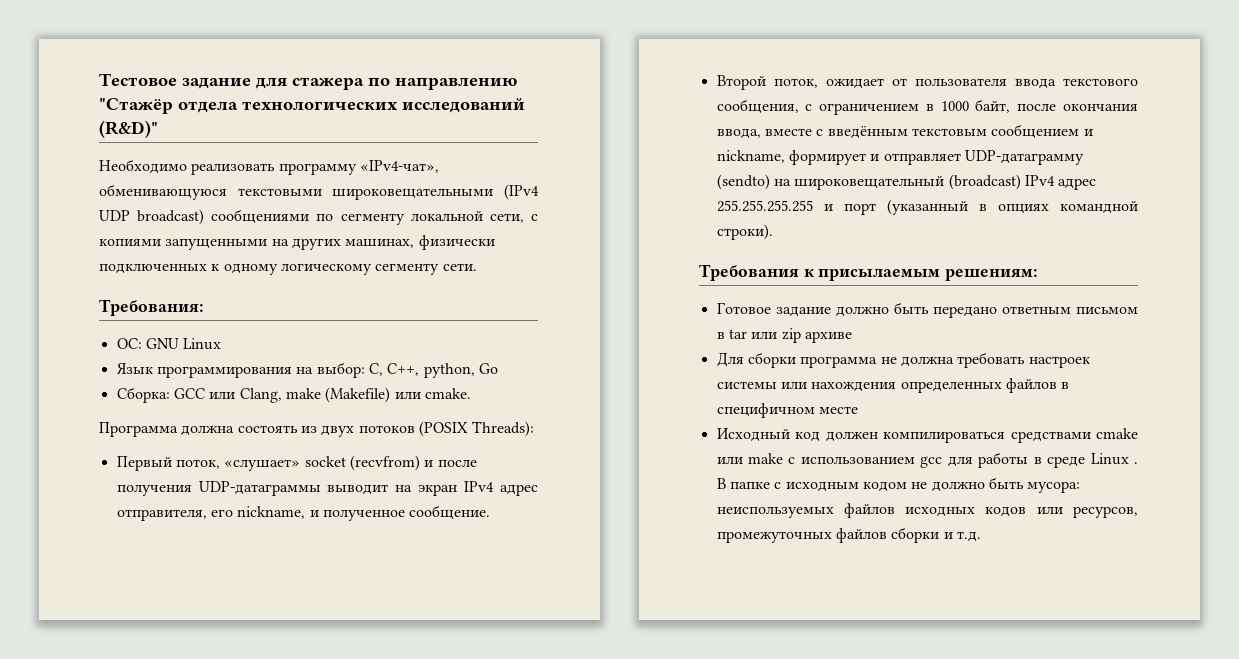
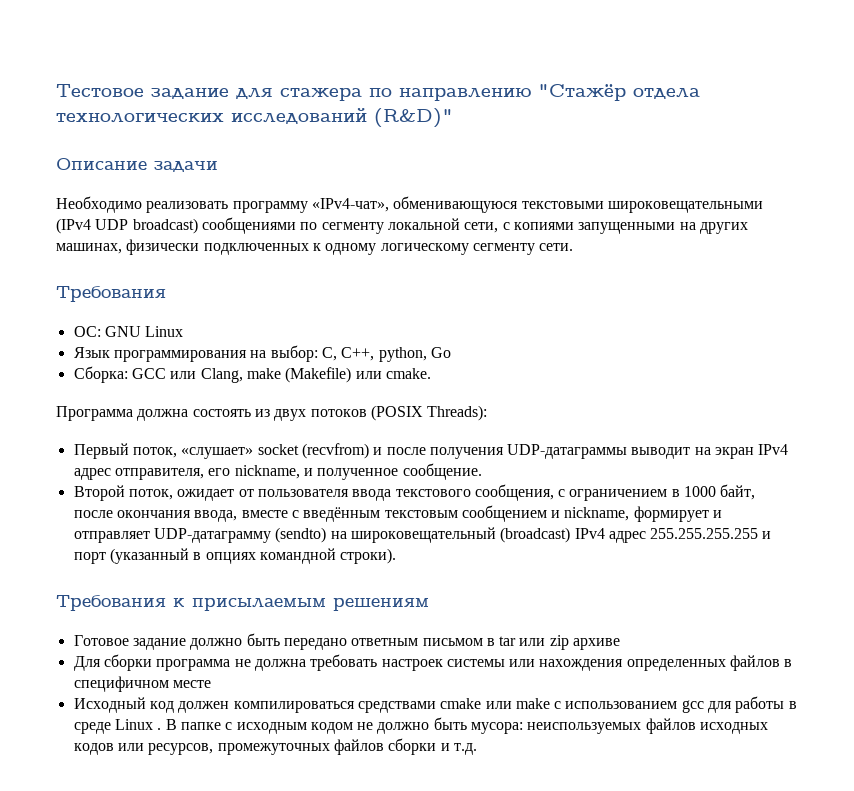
+ Описание задачи
  Необходимо реализовать программу «IPv4-чат», обменивающуюся текстовыми широковещательными (IPv4 UDP broadcast) сообщениями по сегменту локальной сети, с копиями запущенными на других машинах, физически подключенных к одному логическому сегменту сети.
- Требования:
+ Требования
- Требования к присылаемым решениям:
+ Требования к присылаемым решениям

